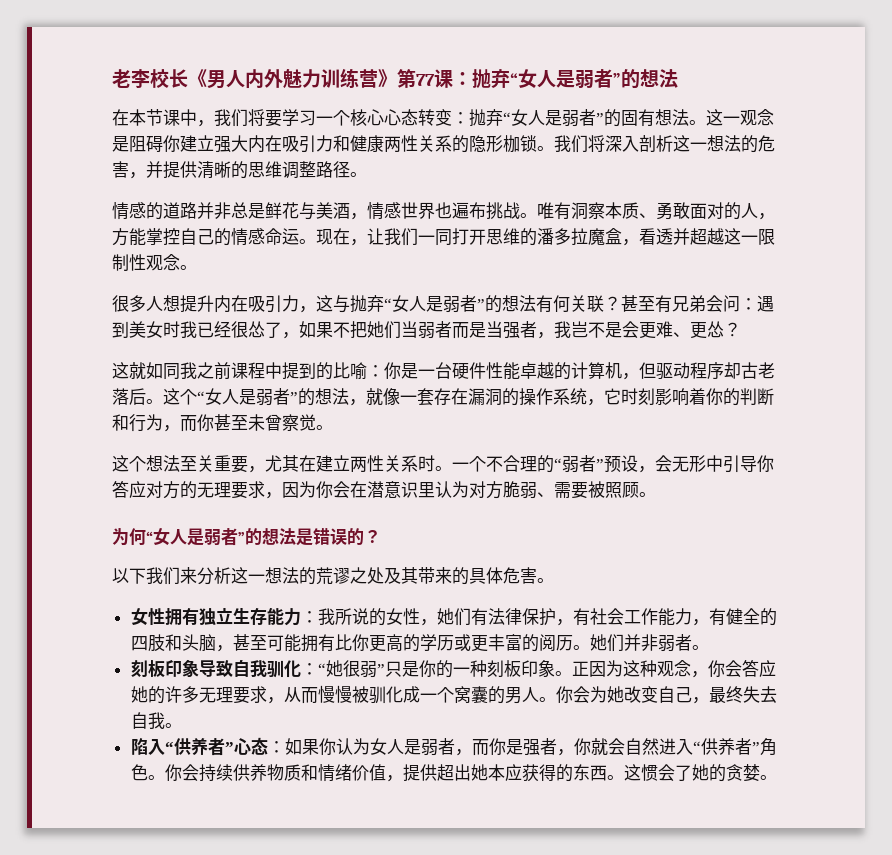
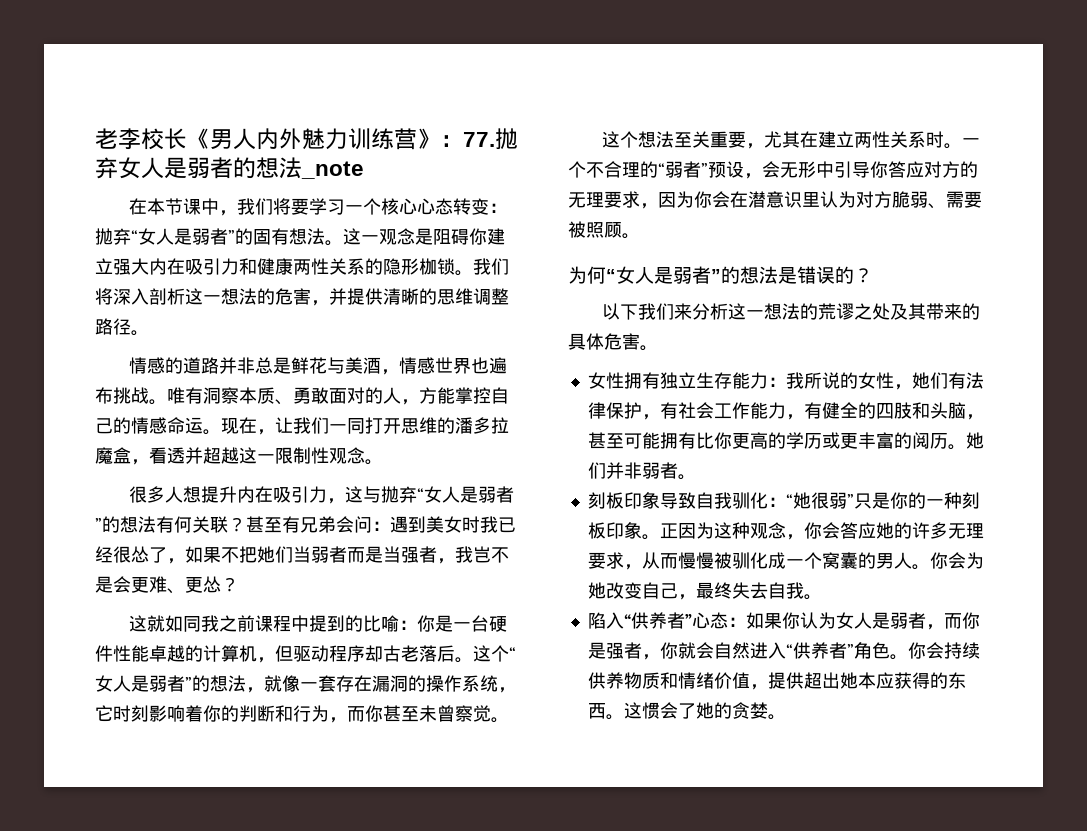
- 老李校长《男人内外魅力训练营》第77课：抛弃“女人是弱者”的想法
+ 老李校长《男人内外魅力训练营》：77.抛弃女人是弱者的想法_note

